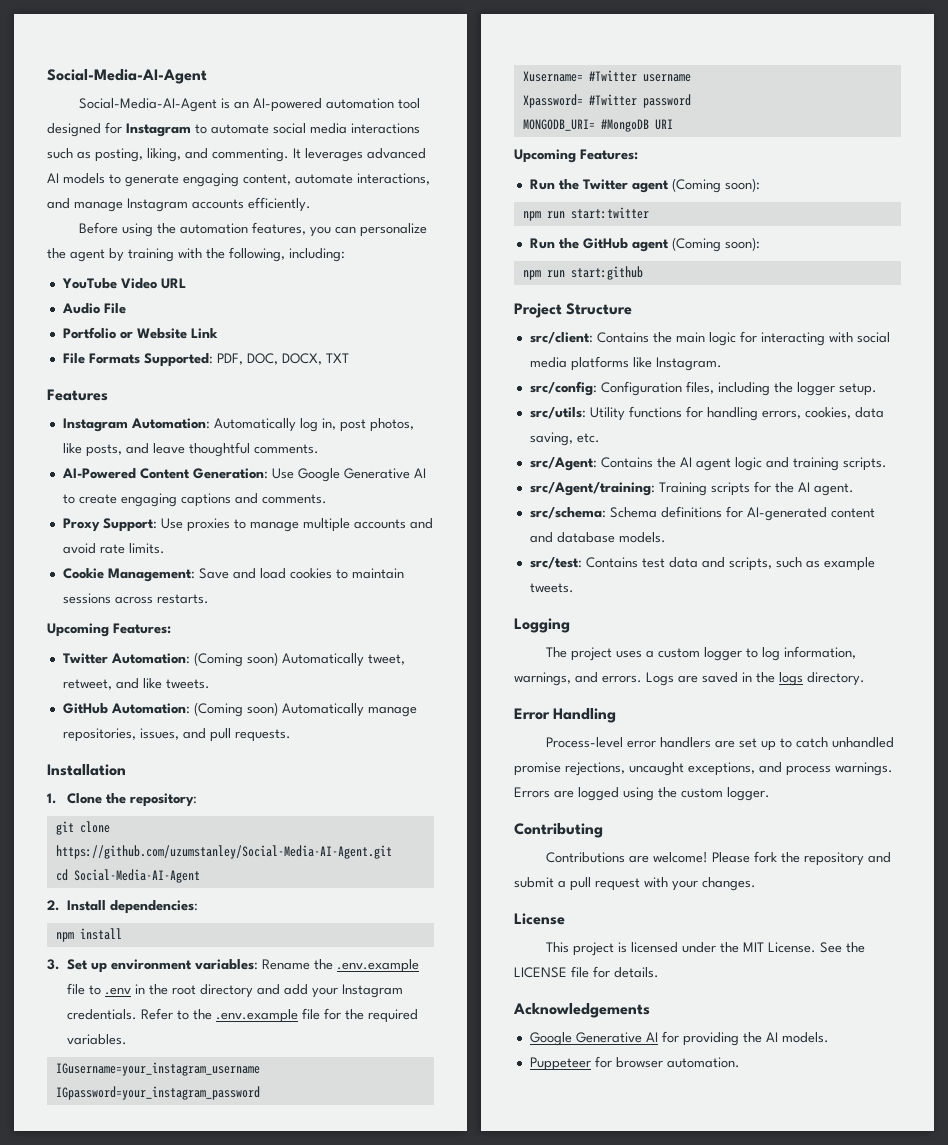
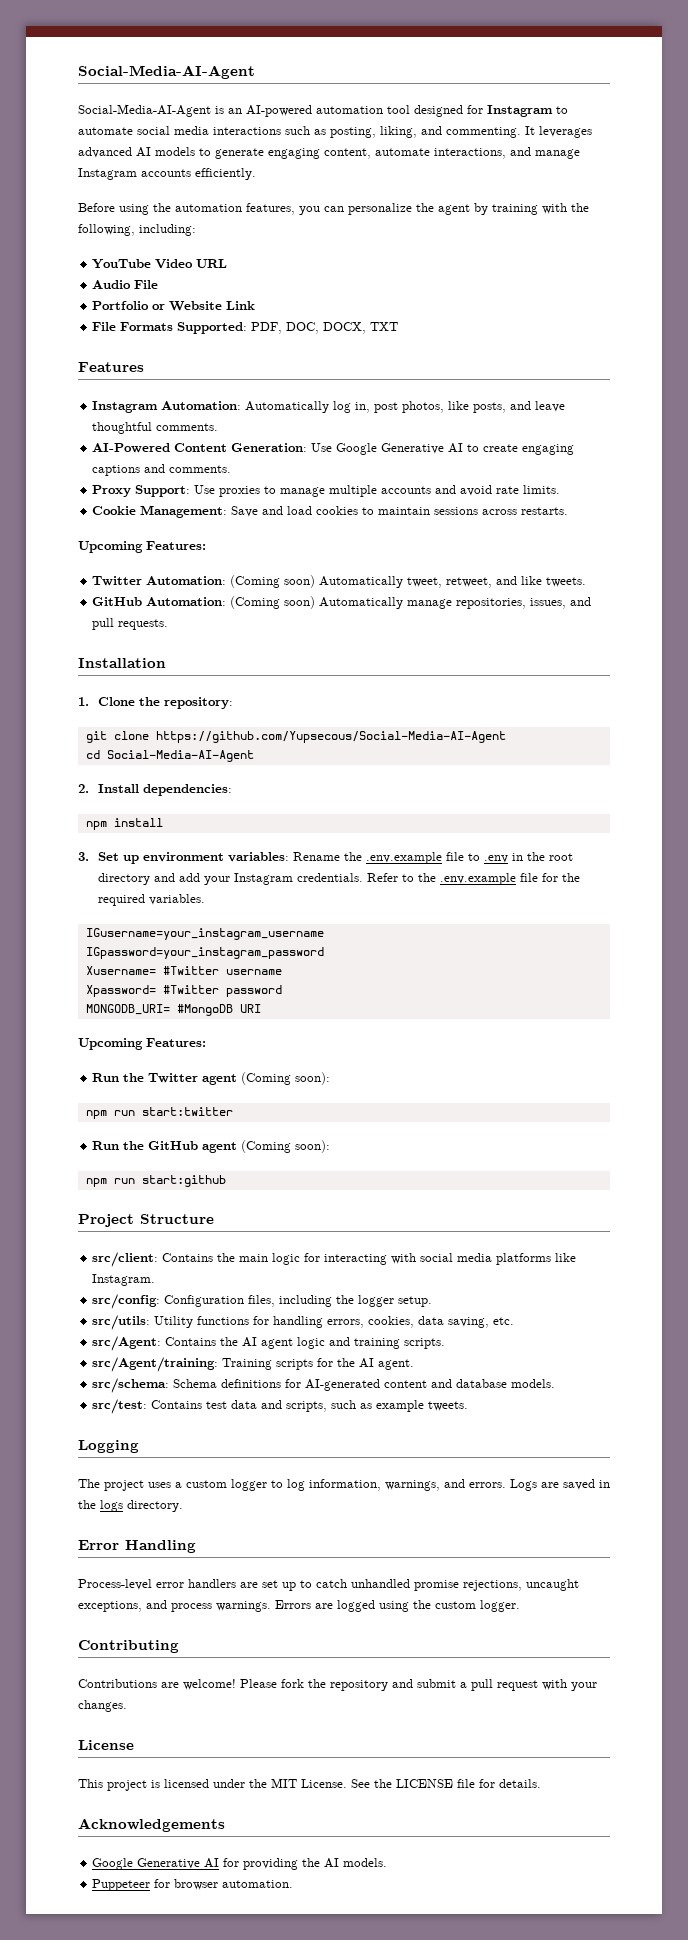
- git clone https://github.com/uzumstanley/Social-Media-AI-Agent.git
+ git clone https://github.com/Yupsecous/Social-Media-AI-Agent

